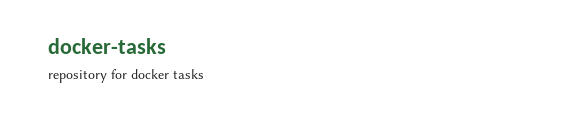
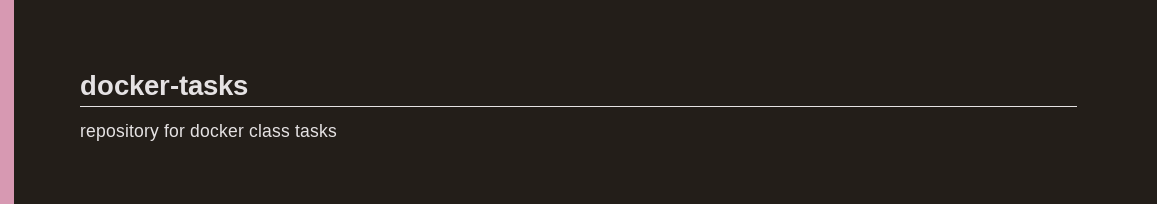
- repository for docker tasks
+ repository for docker class tasks

